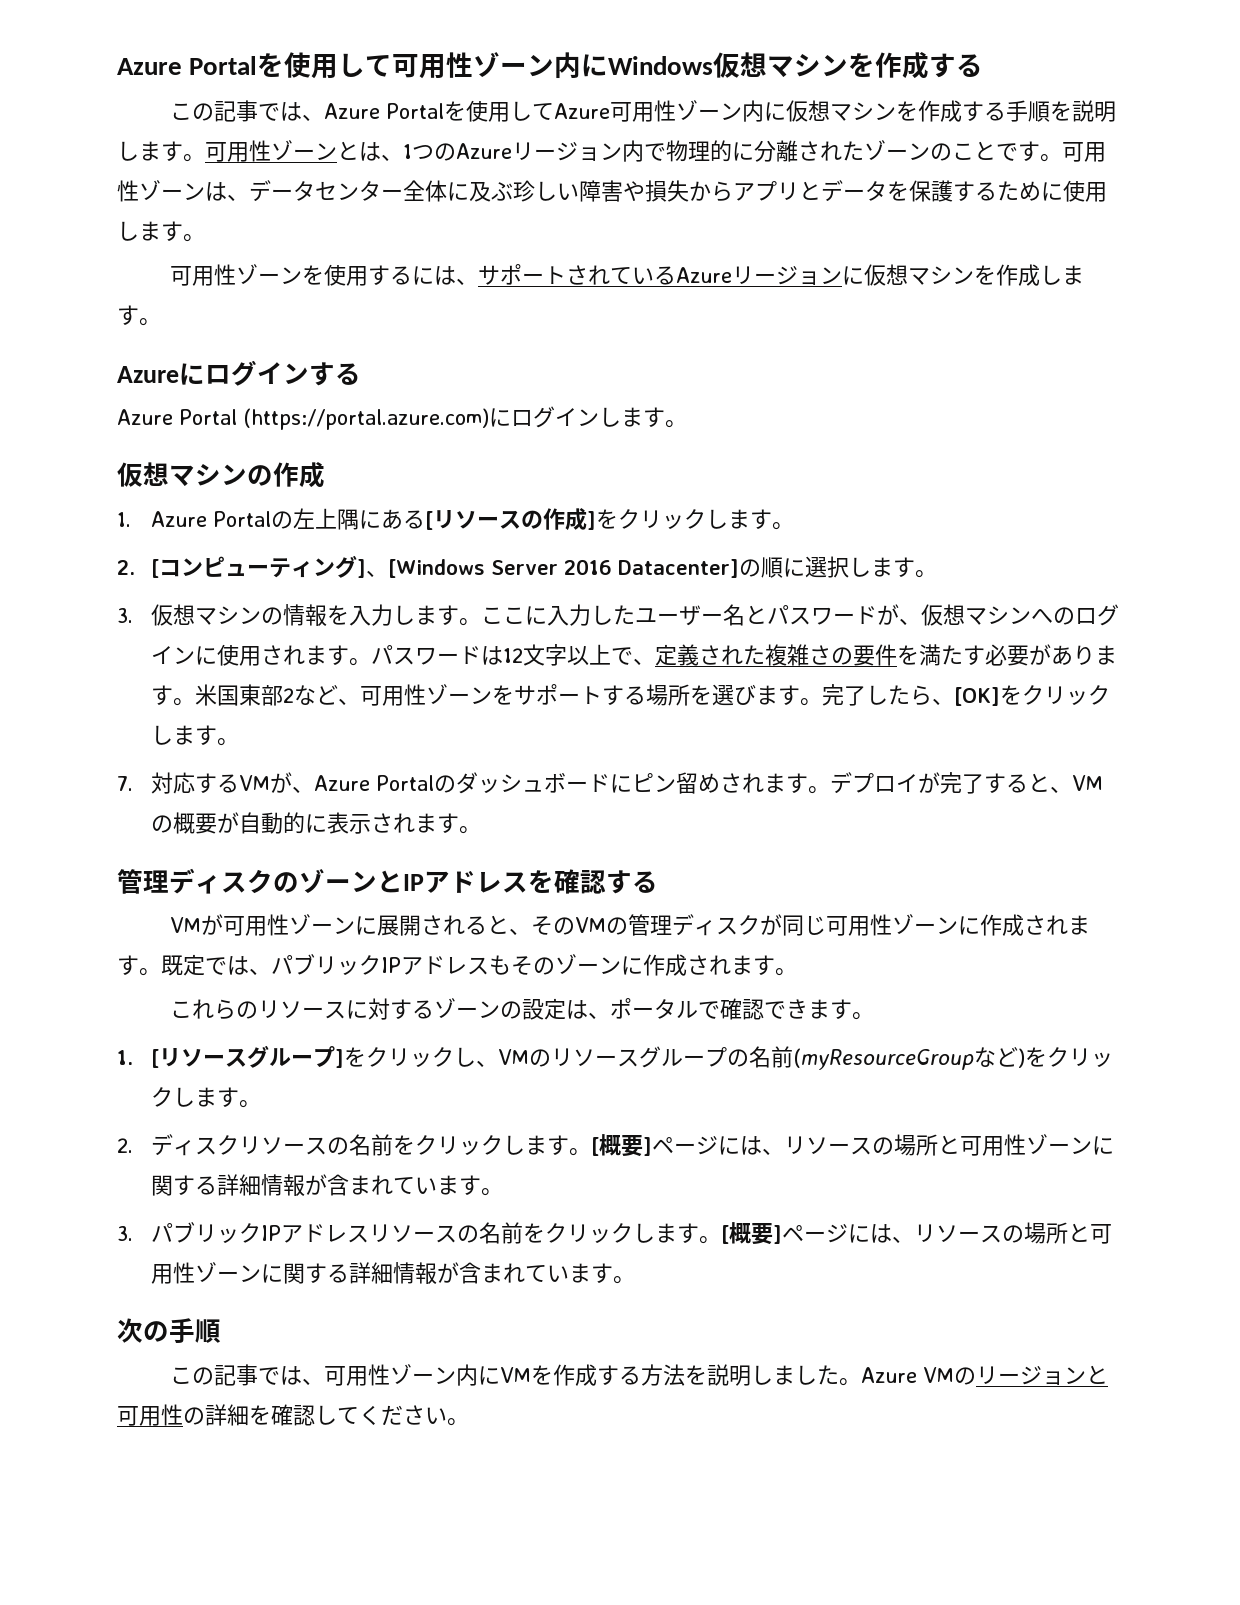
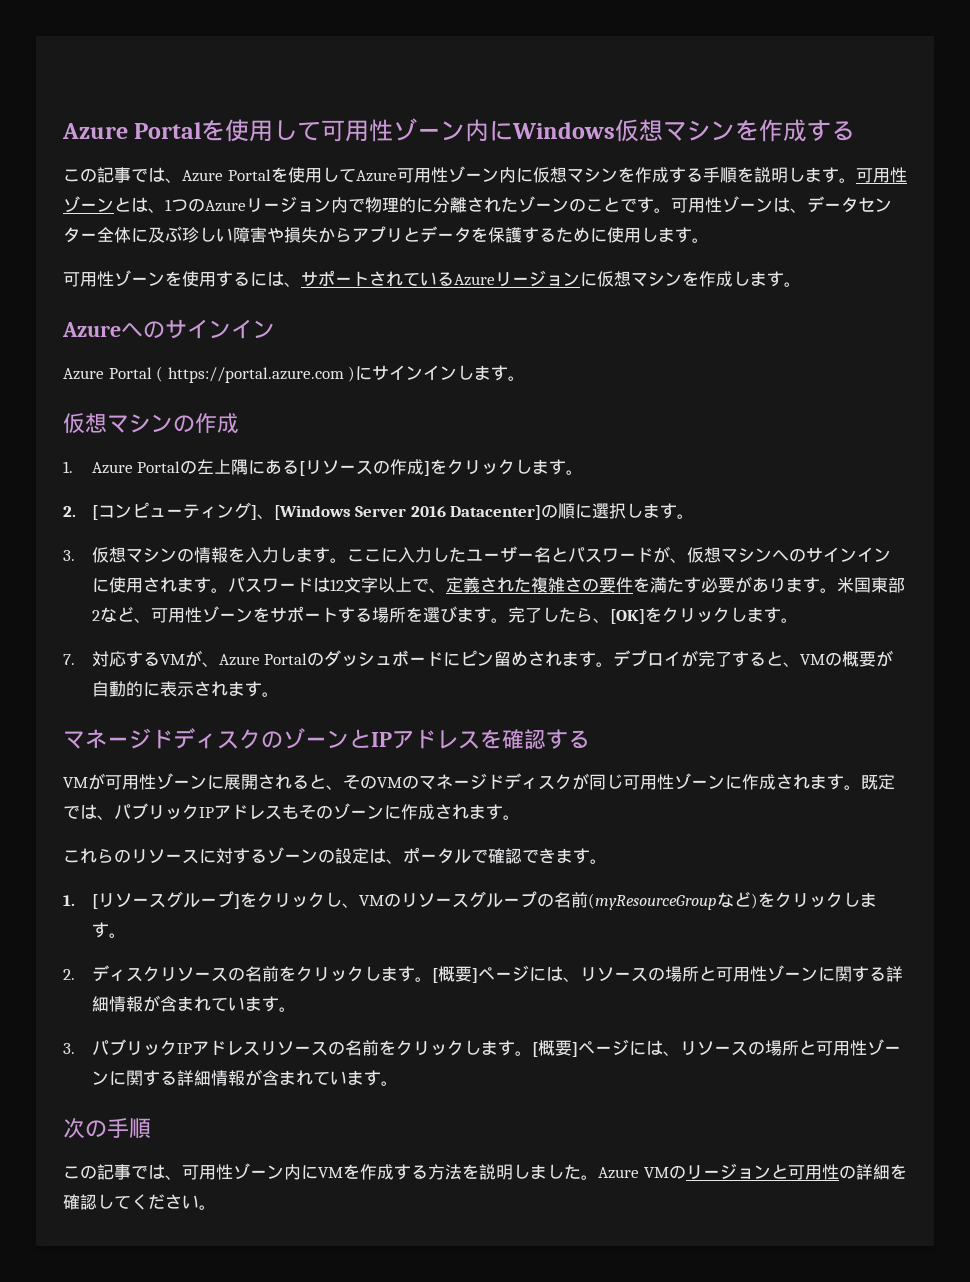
- Azureにログインする
- Azure Portal (https://portal.azure.com)にログインします。
+ Azureへのサインイン
+ Azure Portal ( https://portal.azure.com )にサインインします。
- ここに入力したユーザー名とパスワードが、仮想マシンへのログインに使用されます。
+ ここに入力したユーザー名とパスワードが、仮想マシンへのサインインに使用されます。
- 管理ディスクのゾーンとIPアドレスを確認する
+ マネージドディスクのゾーンとIPアドレスを確認する
- VMが可用性ゾーンに展開されると、そのVMの管理ディスクが同じ可用性ゾーンに作成されます。
+ VMが可用性ゾーンに展開されると、そのVMのマネージドディスクが同じ可用性ゾーンに作成されます。

